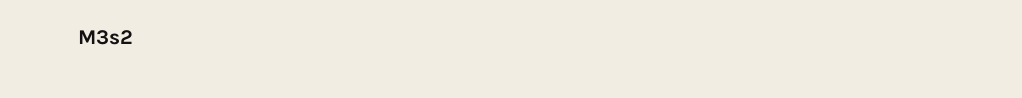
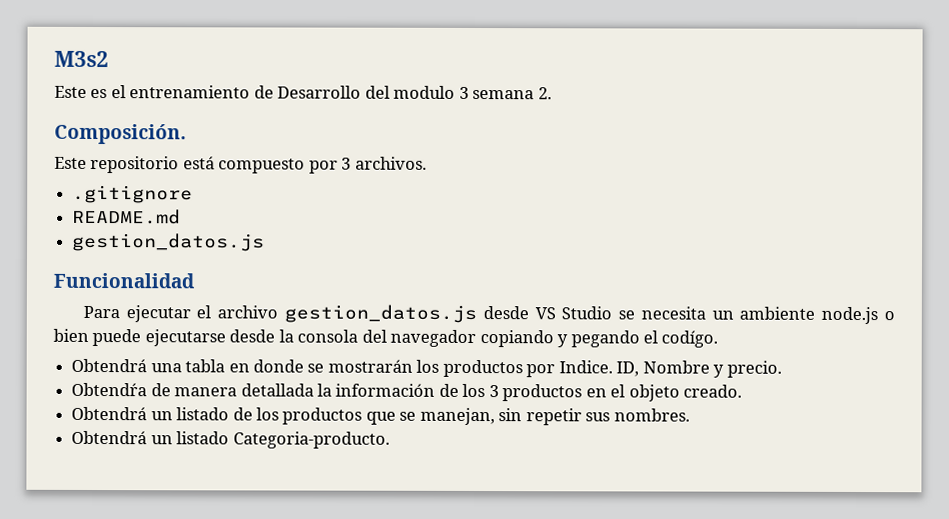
+ Este es el entrenamiento de Desarrollo del modulo 3 semana 2.
+ Composición.
+ Este repositorio está compuesto por 3 archivos.
+ .gitignore
+ README.md
+ gestion_datos.js
+ Funcionalidad
+ Para ejecutar el archivo gestion_datos.js desde VS Studio se necesita un ambiente node.js o bien puede ejecutarse desde la consola del navegador copiando y pegando el codígo.
+ Obtendrá una tabla en donde se mostrarán los productos por Indice. ID, Nombre y precio.
+ Obtendŕa de manera detallada la información de los 3 productos en el objeto creado.
+ Obtendrá un listado de los productos que se manejan, sin repetir sus nombres.
+ Obtendrá un listado Categoria-producto.

